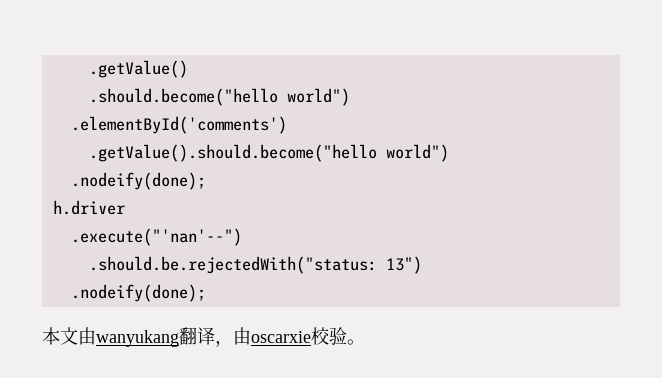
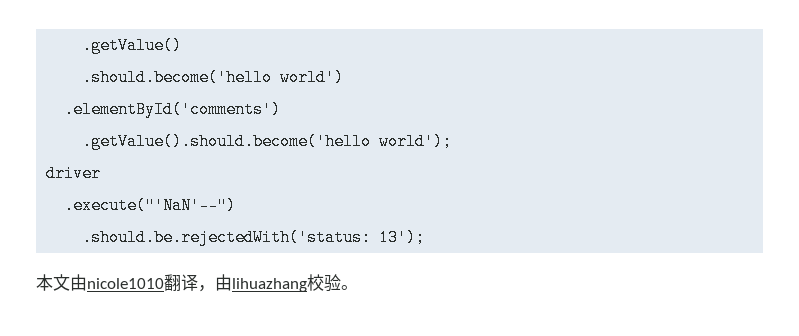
- .should.become("hello world")
+ .should.become('hello world')
- .getValue().should.become("hello world")
- .nodeify(done);
- h.driver
- .execute("'nan'--")
- .should.be.rejectedWith("status: 13")
- .nodeify(done);
+ .getValue().should.become('hello world');
+ driver
+ .execute("'NaN'--")
+ .should.be.rejectedWith('status: 13');
- 本文由wanyukang翻译，由oscarxie校验。
+ 本文由nicole1010翻译，由lihuazhang校验。

